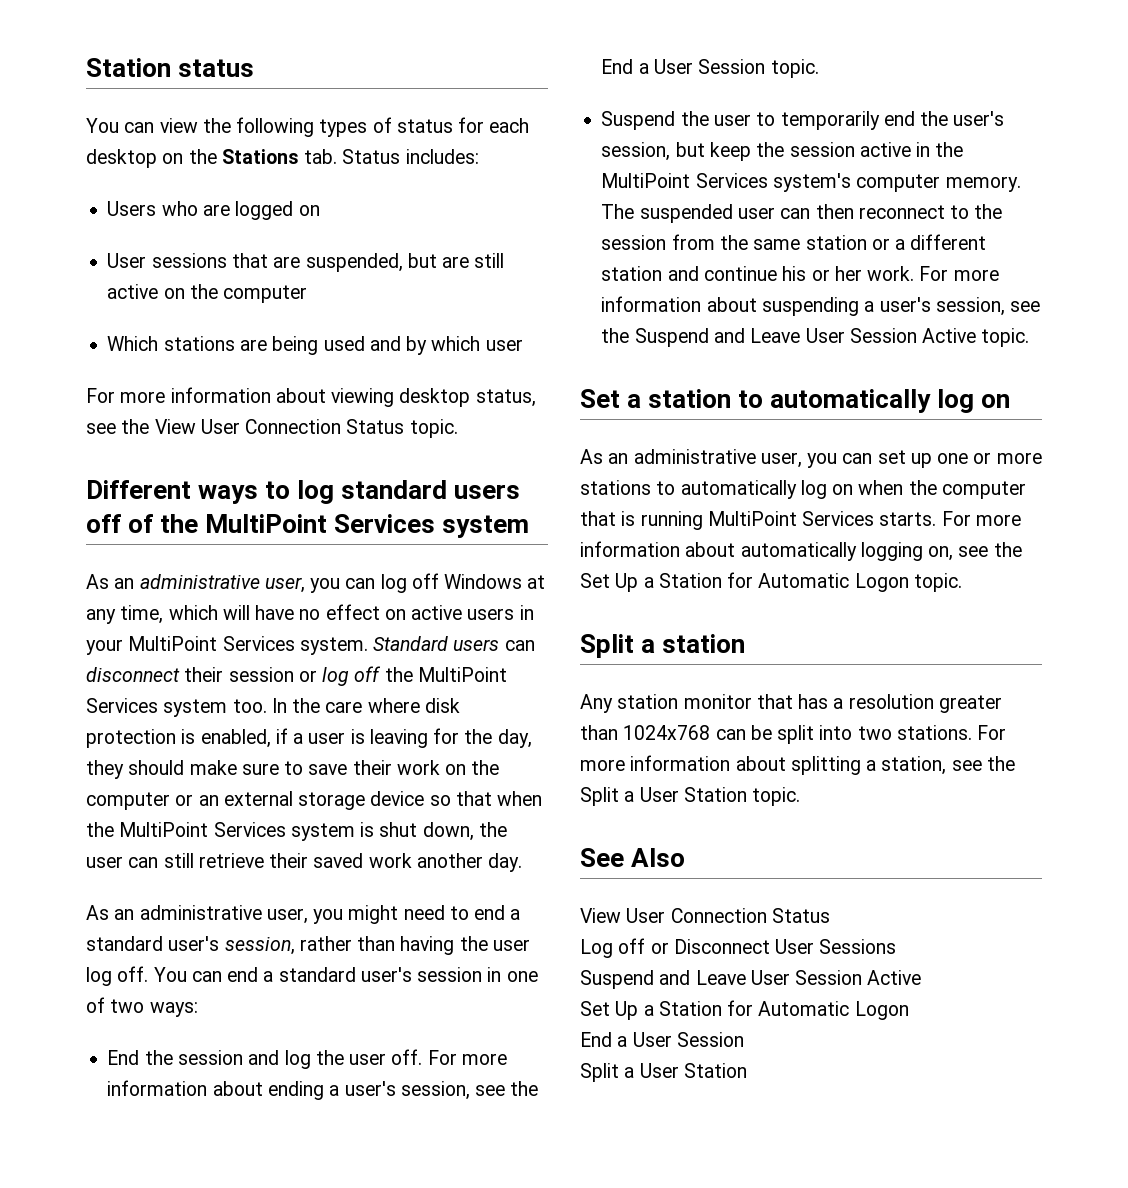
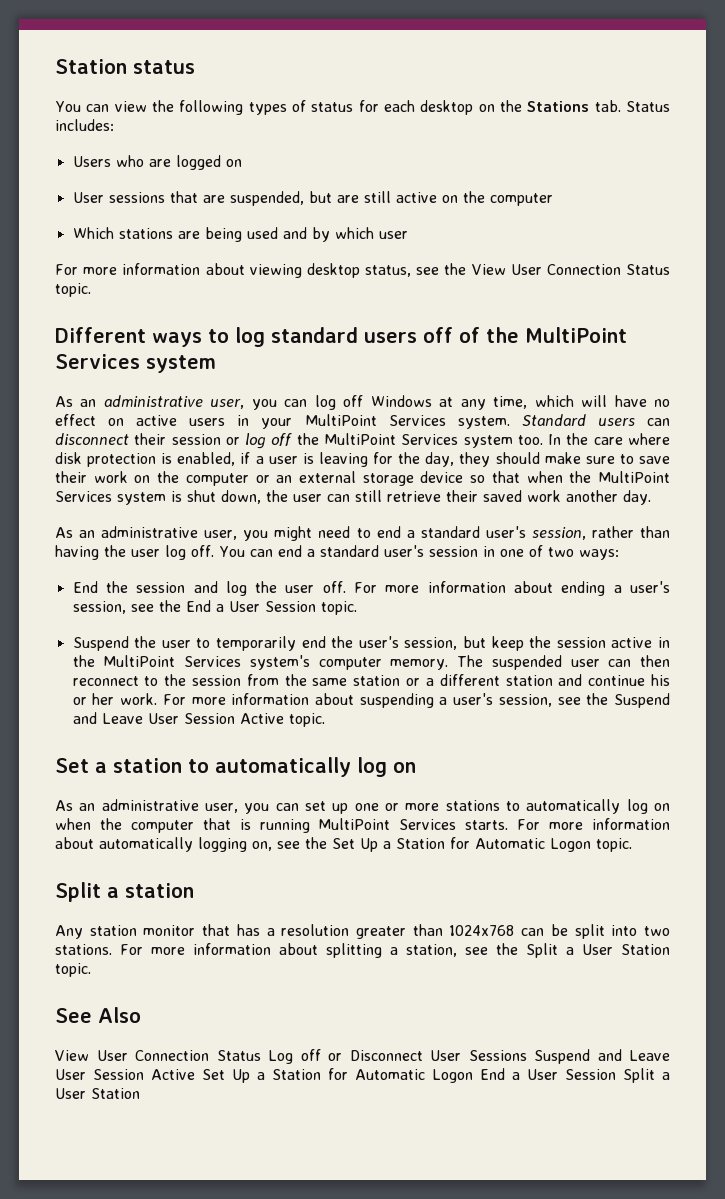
  See Also
- View User Connection Status
- Log off or Disconnect User Sessions
- Suspend and Leave User Session Active
- Set Up a Station for Automatic Logon
- End a User Session
- Split a User Station
+ View User Connection Status Log off or Disconnect User Sessions Suspend and Leave User Session Active Set Up a Station for Automatic Logon End a User Session Split a User Station

